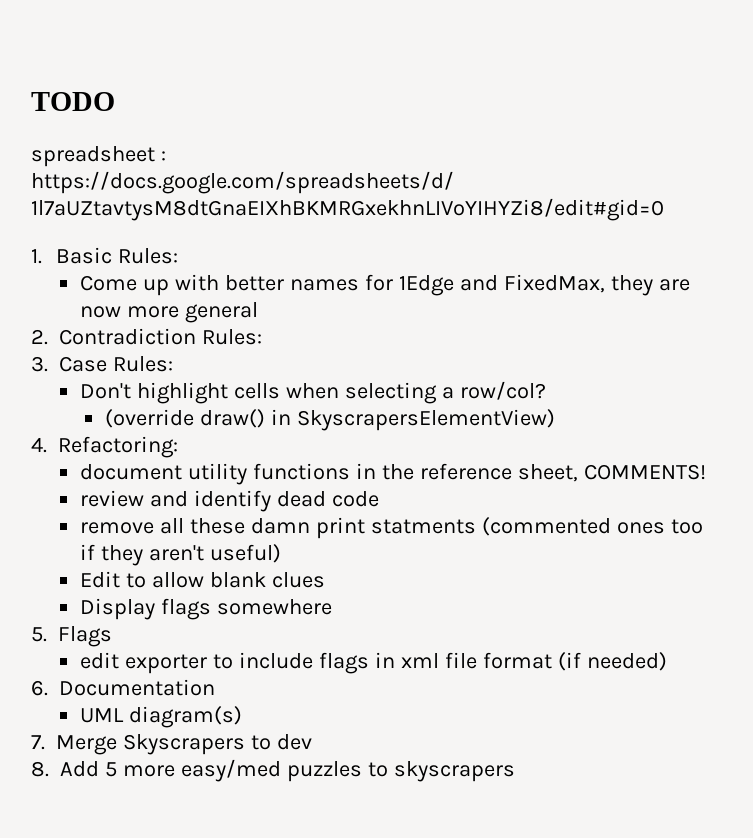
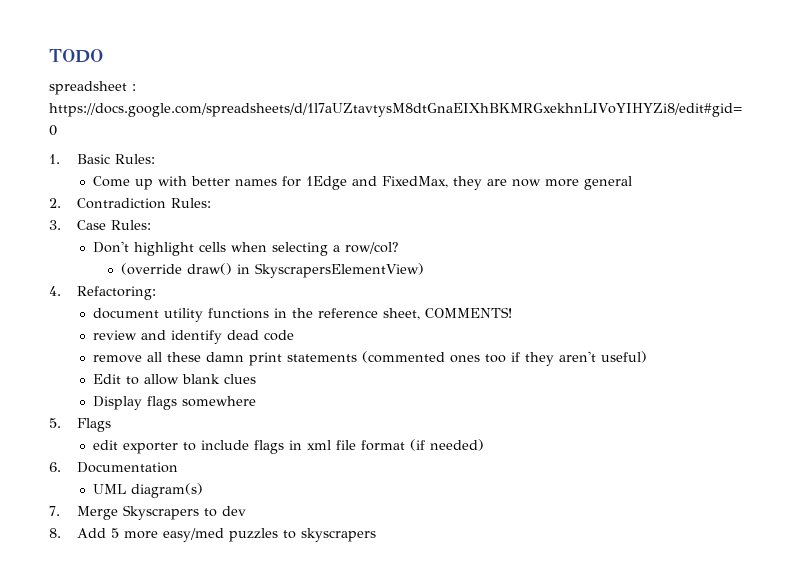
- remove all these damn print statments (commented ones too if they aren't useful)
+ remove all these damn print statements (commented ones too if they aren't useful)

